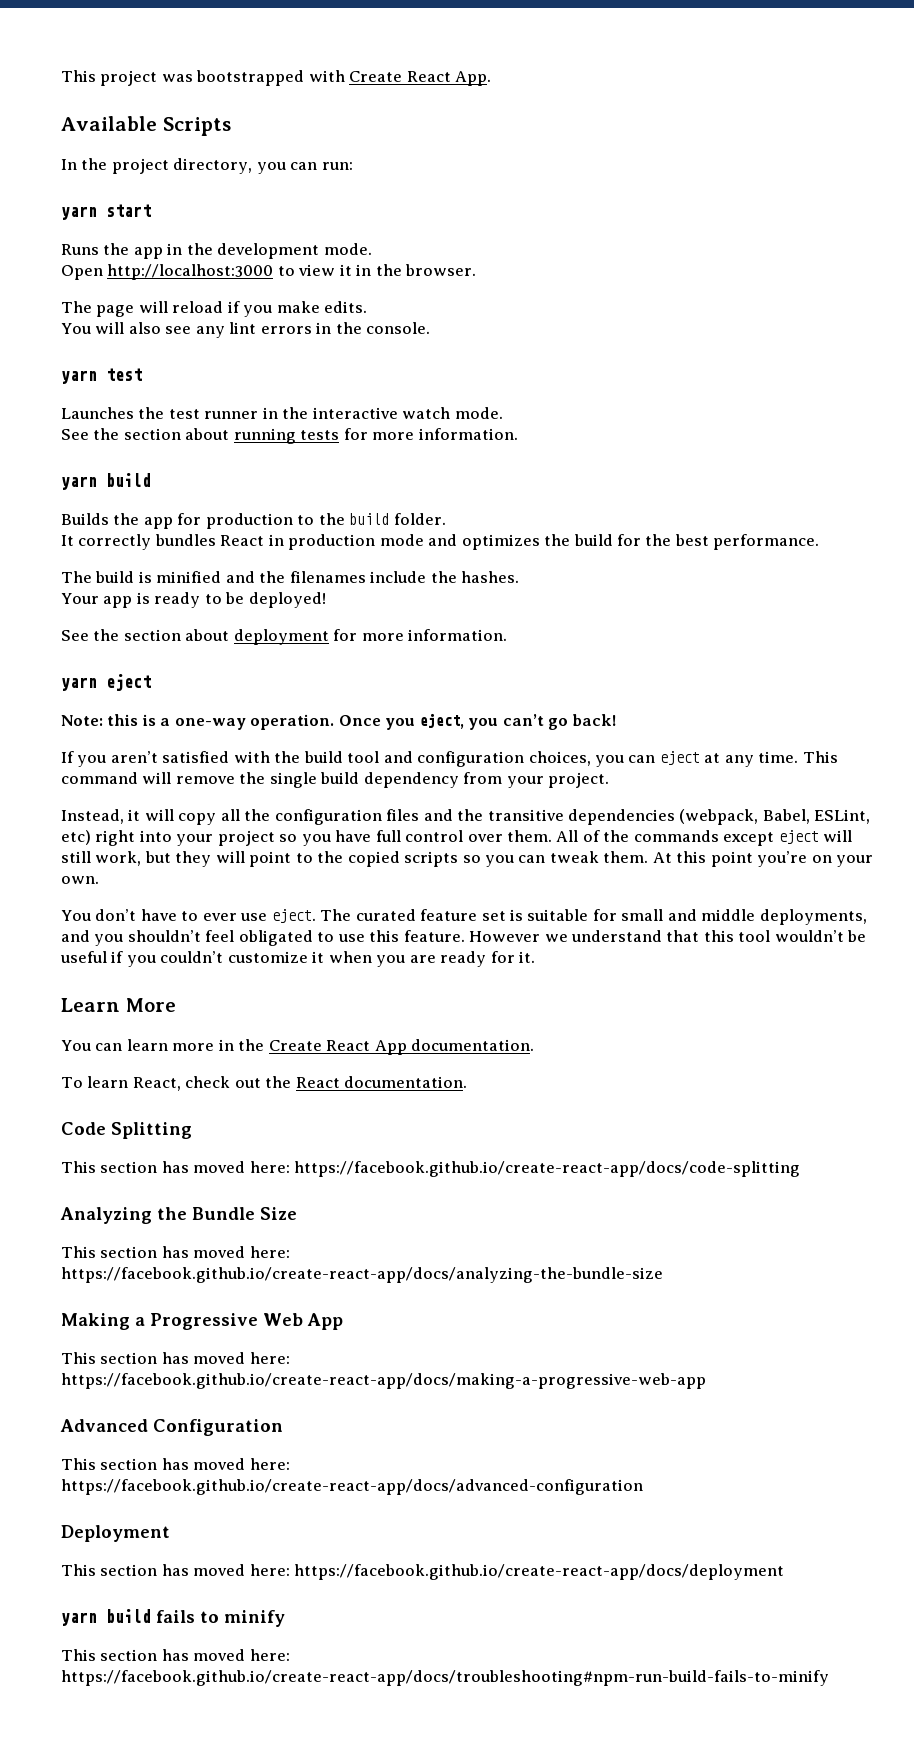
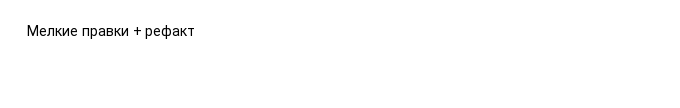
- This project was bootstrapped with Create React App.
- Available Scripts
- In the project directory, you can run:
- yarn start
- Runs the app in the development mode.
- Open http://localhost:3000 to view it in the browser.
- The page will reload if you make edits.
- You will also see any lint errors in the console.
- yarn test
- Launches the test runner in the interactive watch mode.
- See the section about running tests for more information.
- yarn build
- Builds the app for production to the build folder.
- It correctly bundles React in production mode and optimizes the build for the best performance.
- The build is minified and the filenames include the hashes.
- Your app is ready to be deployed!
- See the section about deployment for more information.
- yarn eject
- Note: this is a one-way operation. Once you eject, you can’t go back!
- If you aren’t satisfied with the build tool and configuration choices, you can eject at any time. This command will remove the single build dependency from your project.
- Instead, it will copy all the configuration files and the transitive dependencies (webpack, Babel, ESLint, etc) right into your project so you have full control over them. All of the commands except eject will still work, but they will point to the copied scripts so you can tweak them. At this point you’re on your own.
- You don’t have to ever use eject. The curated feature set is suitable for small and middle deployments, and you shouldn’t feel obligated to use this feature. However we understand that this tool wouldn’t be useful if you couldn’t customize it when you are ready for it.
- Learn More
- You can learn more in the Create React App documentation.
- To learn React, check out the React documentation.
- Code Splitting
- This section has moved here: https://facebook.github.io/create-react-app/docs/code-splitting
- Analyzing the Bundle Size
- This section has moved here: https://facebook.github.io/create-react-app/docs/analyzing-the-bundle-size
- Making a Progressive Web App
- This section has moved here: https://facebook.github.io/create-react-app/docs/making-a-progressive-web-app
- Advanced Configuration
- This section has moved here: https://facebook.github.io/create-react-app/docs/advanced-configuration
- Deployment
- This section has moved here: https://facebook.github.io/create-react-app/docs/deployment
- yarn build fails to minify
- This section has moved here: https://facebook.github.io/create-react-app/docs/troubleshooting#npm-run-build-fails-to-minify
+ Мелкие правки + рефакт

